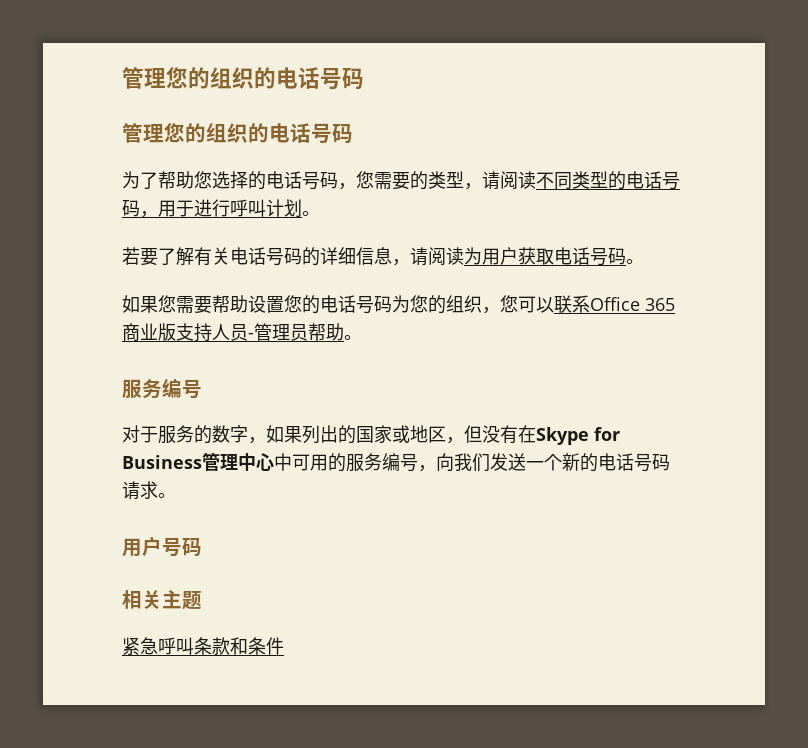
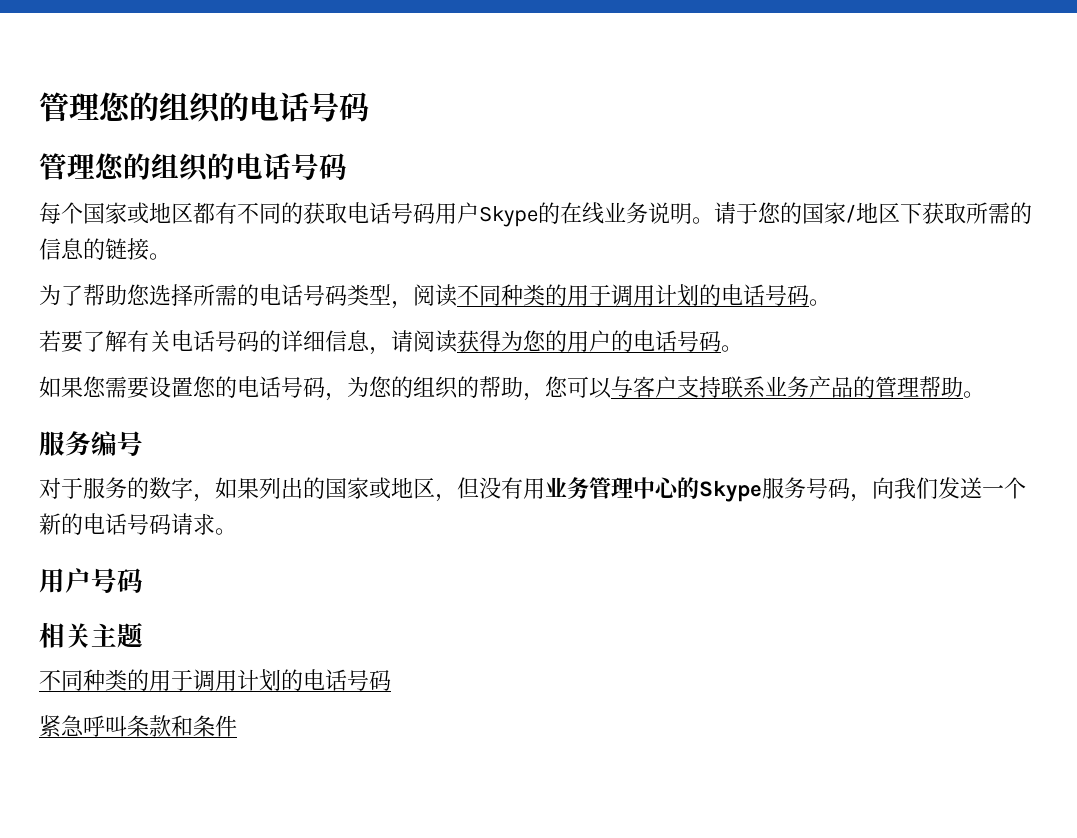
+ 每个国家或地区都有不同的获取电话号码用户Skype的在线业务说明。请于您的国家/地区下获取所需的信息的链接。
- 为了帮助您选择的电话号码，您需要的类型，请阅读不同类型的电话号码，用于进行呼叫计划。
+ 为了帮助您选择所需的电话号码类型，阅读不同种类的用于调用计划的电话号码。
- 若要了解有关电话号码的详细信息，请阅读为用户获取电话号码。
+ 若要了解有关电话号码的详细信息，请阅读获得为您的用户的电话号码。
- 如果您需要帮助设置您的电话号码为您的组织，您可以联系Office 365商业版支持人员-管理员帮助。
+ 如果您需要设置您的电话号码，为您的组织的帮助，您可以与客户支持联系业务产品的管理帮助。
- 对于服务的数字，如果列出的国家或地区，但没有在Skype for Business管理中心中可用的服务编号，向我们发送一个新的电话号码请求。
+ 对于服务的数字，如果列出的国家或地区，但没有用业务管理中心的Skype服务号码，向我们发送一个新的电话号码请求。
  相关主题
+ 不同种类的用于调用计划的电话号码

